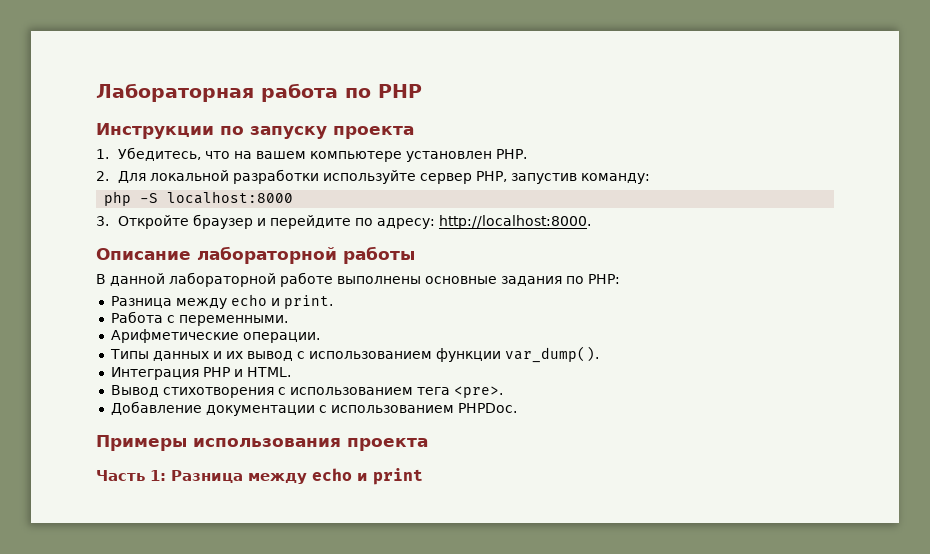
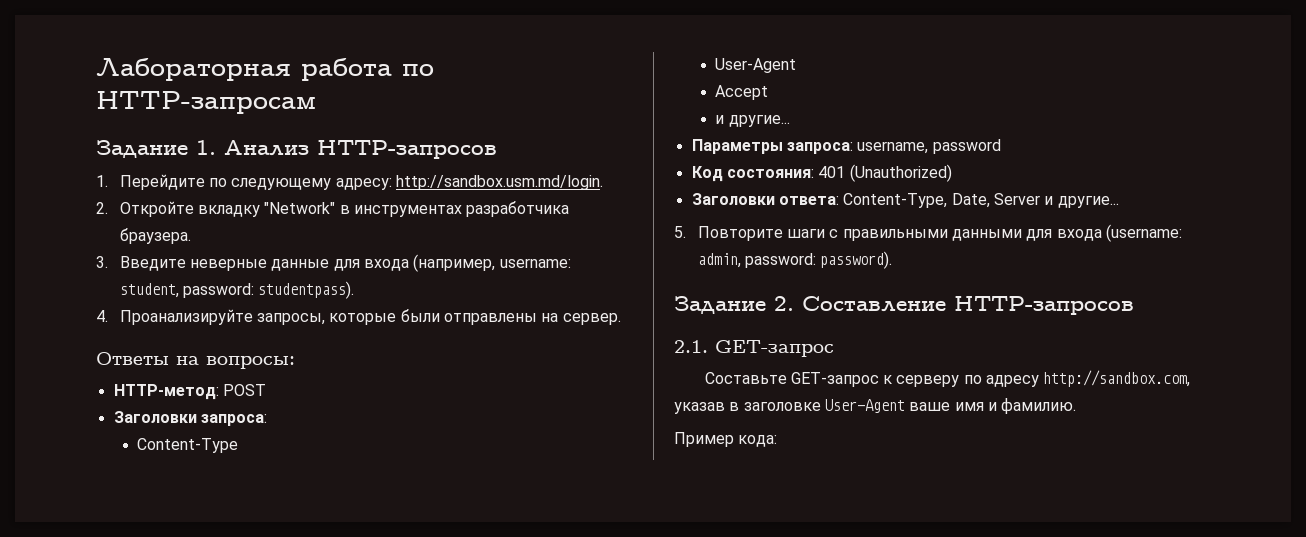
- Лабораторная работа по PHP
- Инструкции по запуску проекта
- 1. Убедитесь, что на вашем компьютере установлен PHP.
- 2. Для локальной разработки используйте сервер PHP, запустив команду:
- php -S localhost:8000
- 3. Откройте браузер и перейдите по адресу: http://localhost:8000.
- Описание лабораторной работы
- В данной лабораторной работе выполнены основные задания по PHP:
- Разница между echo и print.
- Работа с переменными.
- Арифметические операции.
- Типы данных и их вывод с использованием функции var_dump().
- Интеграция PHP и HTML.
- Вывод стихотворения с использованием тега <pre>.
- Добавление документации с использованием PHPDoc.
- Примеры использования проекта
- Часть 1: Разница между echo и print
+ Лабораторная работа по HTTP-запросам
+ Задание 1. Анализ HTTP-запросов
+ 1. Перейдите по следующему адресу: http://sandbox.usm.md/login.
+ 2. Откройте вкладку "Network" в инструментах разработчика браузера.
+ 3. Введите неверные данные для входа (например, username: student, password: studentpass).
+ 4. Проанализируйте запросы, которые были отправлены на сервер.
+ Ответы на вопросы:
+ HTTP-метод: POST
+ Заголовки запроса:
+ Content-Type
+ User-Agent
+ Accept
+ и другие...
+ Параметры запроса: username, password
+ Код состояния: 401 (Unauthorized)
+ Заголовки ответа: Content-Type, Date, Server и другие...
+ 5. Повторите шаги с правильными данными для входа (username: admin, password: password).
+ Задание 2. Составление HTTP-запросов
+ 2.1. GET-запрос
+ Составьте GET-запрос к серверу по адресу http://sandbox.com, указав в заголовке User-Agent ваше имя и фамилию.
+ Пример кода:

